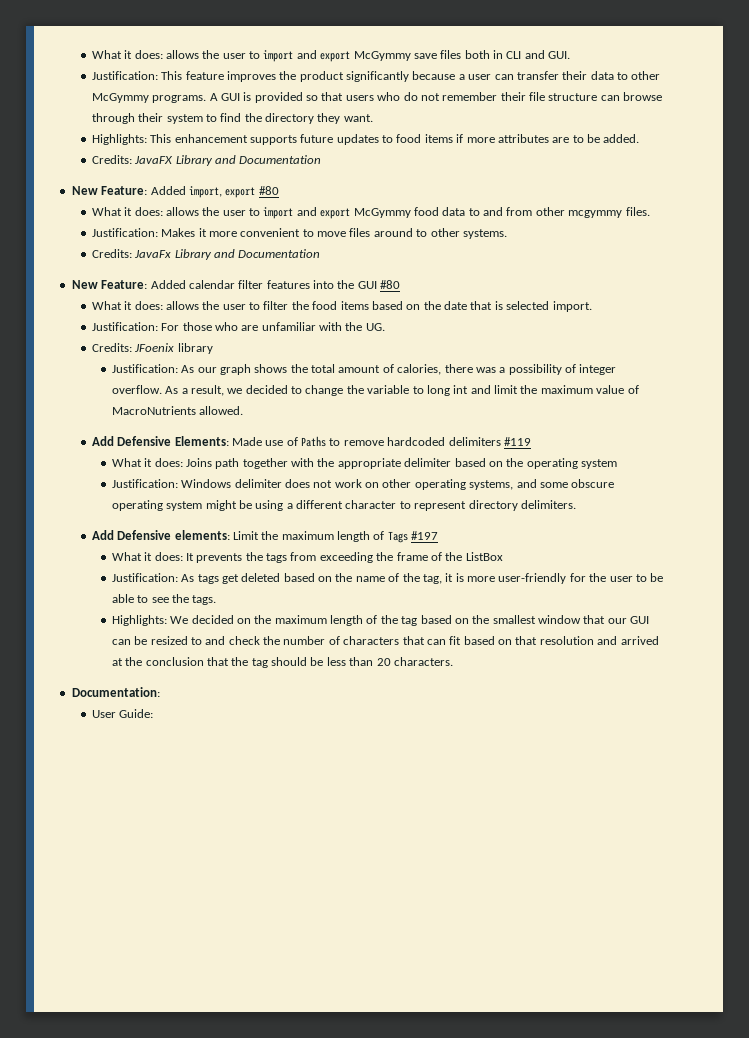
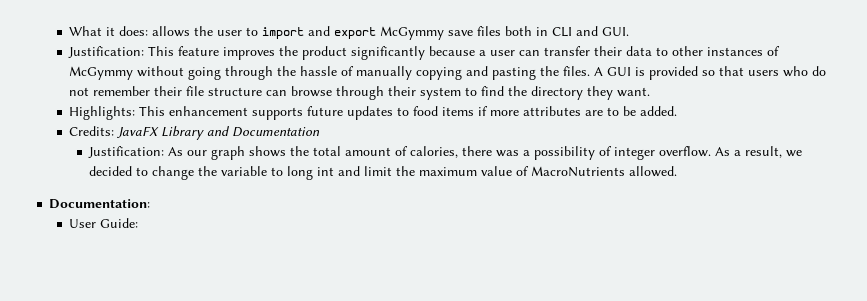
- Justification: This feature improves the product significantly because a user can transfer their data to other McGymmy programs.
+ Justification: This feature improves the product significantly because a user can transfer their data to other instances of McGymmy without going through the hassle of manually copying and pasting the files.
- New Feature: Added import, export #80
- What it does: allows the user to import and export McGymmy food data to and from other mcgymmy files.
- Justification: Makes it more convenient to move files around to other systems.
- Credits: JavaFx Library and Documentation
- New Feature: Added calendar filter features into the GUI #80
- What it does: allows the user to filter the food items based on the date that is selected import.
- Justification: For those who are unfamiliar with the UG.
- Credits: JFoenix library
- Add Defensive Elements: Made use of Paths to remove hardcoded delimiters #119
- What it does: Joins path together with the appropriate delimiter based on the operating system
- Justification: Windows delimiter does not work on other operating systems, and some obscure operating system might be using a different character to represent directory delimiters.
- Add Defensive elements: Limit the maximum length of Tags #197
- What it does: It prevents the tags from exceeding the frame of the ListBox
- Justification: As tags get deleted based on the name of the tag, it is more user-friendly for the user to be able to see the tags.
- Highlights: We decided on the maximum length of the tag based on the smallest window that our GUI can be resized to and check the number of characters that can fit based on that resolution and arrived at the conclusion that the tag should be less than 20 characters.

